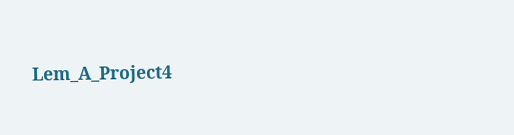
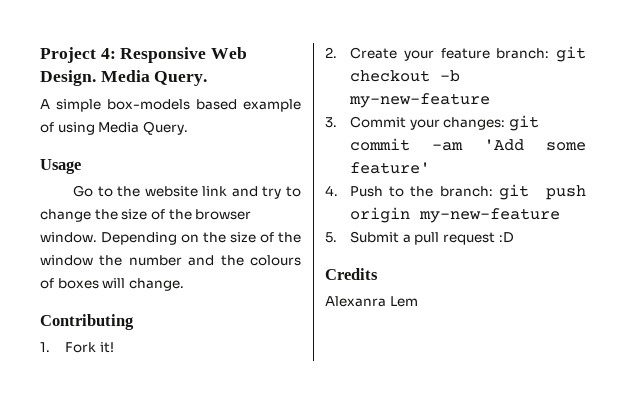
- Lem_A_Project4
+ Project 4: Responsive Web Design. Media Query.
+ A simple box-models based example of using Media Query.
+ Usage
+ Go to the website link and try to change the size of the browser window. Depending on the size of the window the number and the colours of boxes will change.
+ Contributing
+ 1. Fork it!
+ 2. Create your feature branch: git checkout -b my-new-feature
+ 3. Commit your changes: git commit -am 'Add some feature'
+ 4. Push to the branch: git push origin my-new-feature
+ 5. Submit a pull request :D
+ Credits
+ Alexanra Lem

